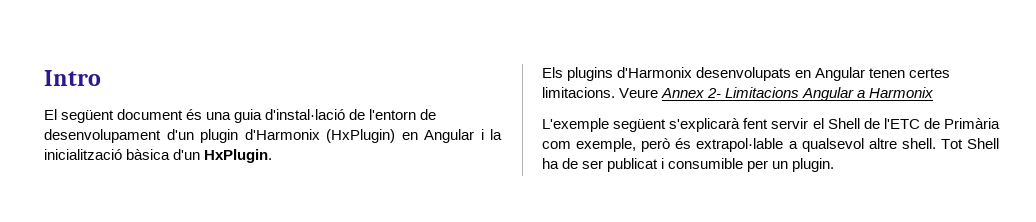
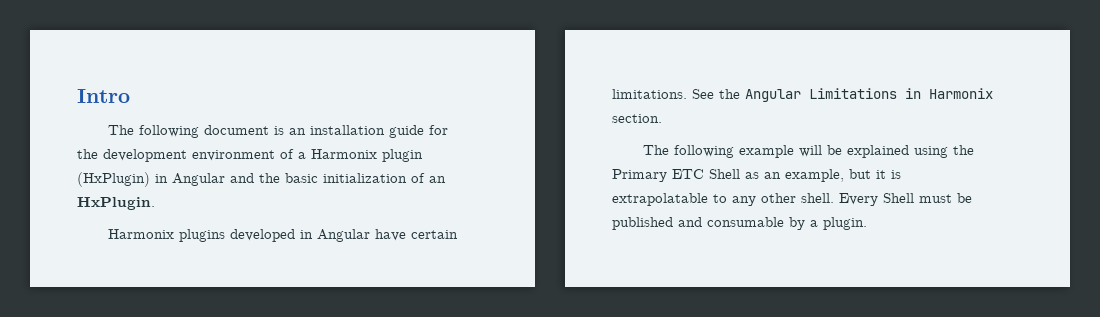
- El següent document és una guia d'instal·lació de l'entorn de desenvolupament d'un plugin d'Harmonix (HxPlugin) en Angular i la inicialització bàsica d'un HxPlugin.
- Els plugins d'Harmonix desenvolupats en Angular tenen certes limitacions. Veure Annex 2- Limitacions Angular a Harmonix
- L'exemple següent s'explicarà fent servir el Shell de l'ETC de Primària com exemple, però és extrapol·lable a qualsevol altre shell. Tot Shell ha de ser publicat i consumible per un plugin.
+ The following document is an installation guide for the development environment of a Harmonix plugin (HxPlugin) in Angular and the basic initialization of an HxPlugin.
+ Harmonix plugins developed in Angular have certain limitations. See the Angular Limitations in Harmonix section.
+ The following example will be explained using the Primary ETC Shell as an example, but it is extrapolatable to any other shell. Every Shell must be published and consumable by a plugin.

